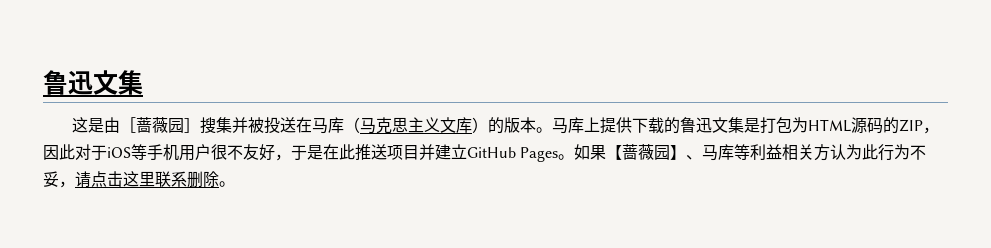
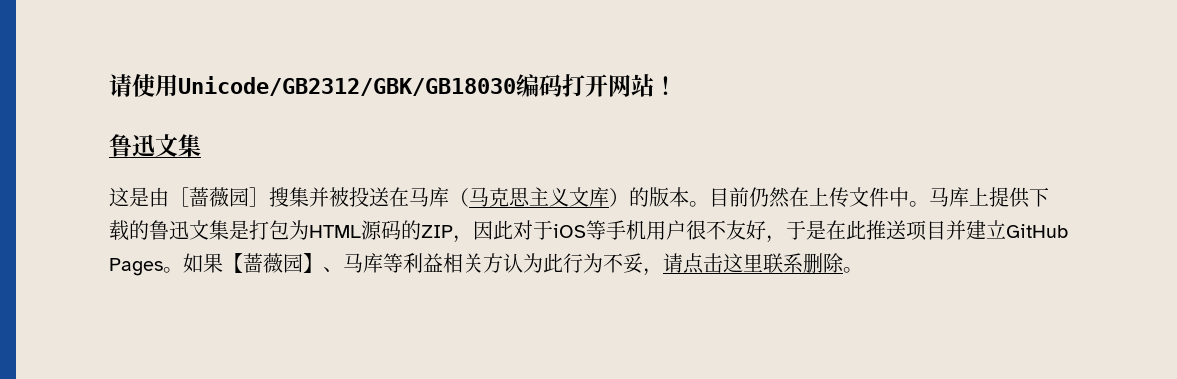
+ 请使用Unicode/GB2312/GBK/GB18030编码打开网站！
+ 目前仍然在上传文件中。

